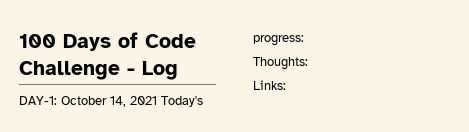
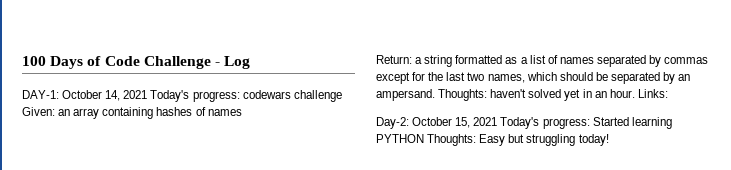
- DAY-1: October 14, 2021 Today's progress:
- Thoughts:
- Links:
+ DAY-1: October 14, 2021 Today's progress: codewars challenge Given: an array containing hashes of names
+ Return: a string formatted as a list of names separated by commas except for the last two names, which should be separated by an ampersand. Thoughts: haven't solved yet in an hour. Links:
+ Day-2: October 15, 2021 Today's progress: Started learning PYTHON Thoughts: Easy but struggling today!

